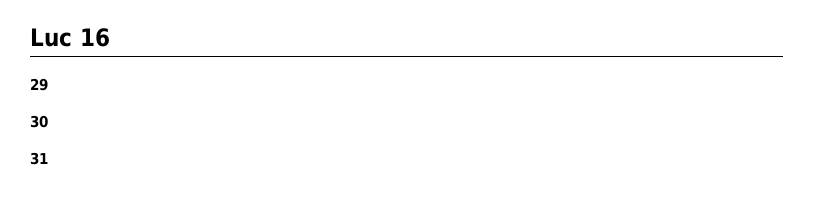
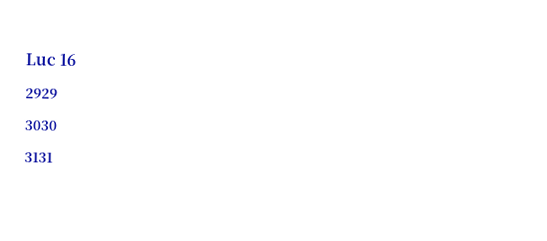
- 29
- 30
- 31
+ 2929
+ 3030
+ 3131

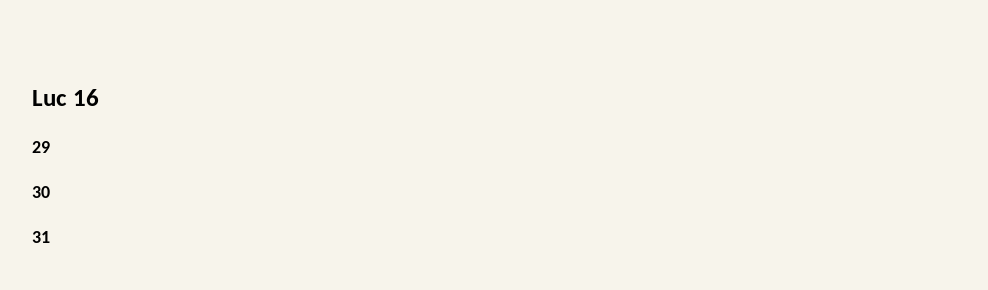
- 2929
- 3030
- 3131
+ 29
+ 30
+ 31

